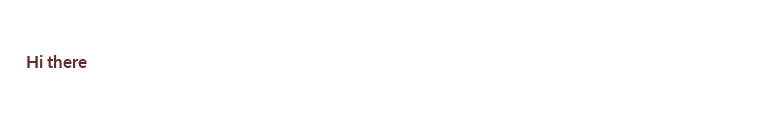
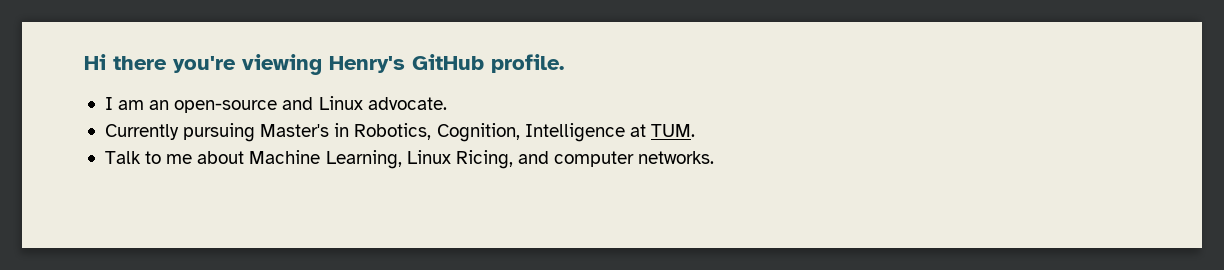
- Hi there
+ Hi there you're viewing Henry's GitHub profile.
+ I am an open-source and Linux advocate.
+ Currently pursuing Master's in Robotics, Cognition, Intelligence at TUM.
+ Talk to me about Machine Learning, Linux Ricing, and computer networks.

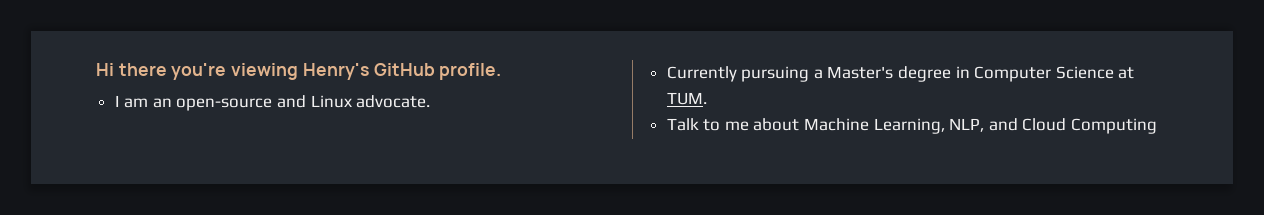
- Currently pursuing Master's in Robotics, Cognition, Intelligence at TUM.
+ Currently pursuing a Master's degree in Computer Science at TUM.
- Talk to me about Machine Learning, Linux Ricing, and computer networks.
+ Talk to me about Machine Learning, NLP, and Cloud Computing

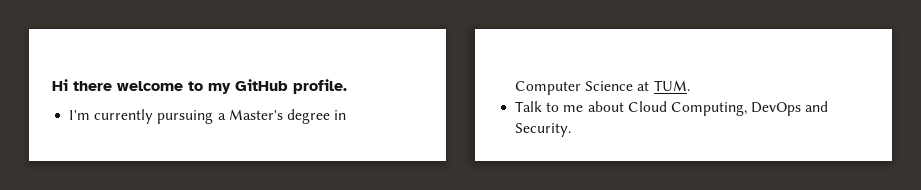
- Hi there you're viewing Henry's GitHub profile.
+ Hi there welcome to my GitHub profile.
- I am an open-source and Linux advocate.
- Currently pursuing a Master's degree in Computer Science at TUM.
+ I'm currently pursuing a Master's degree in Computer Science at TUM.
- Talk to me about Machine Learning, NLP, and Cloud Computing
+ Talk to me about Cloud Computing, DevOps and Security.

